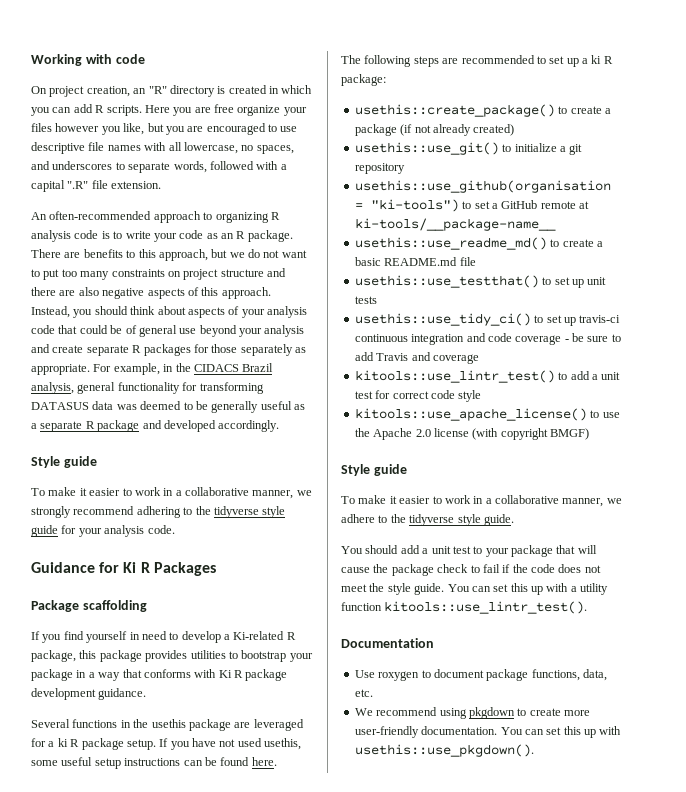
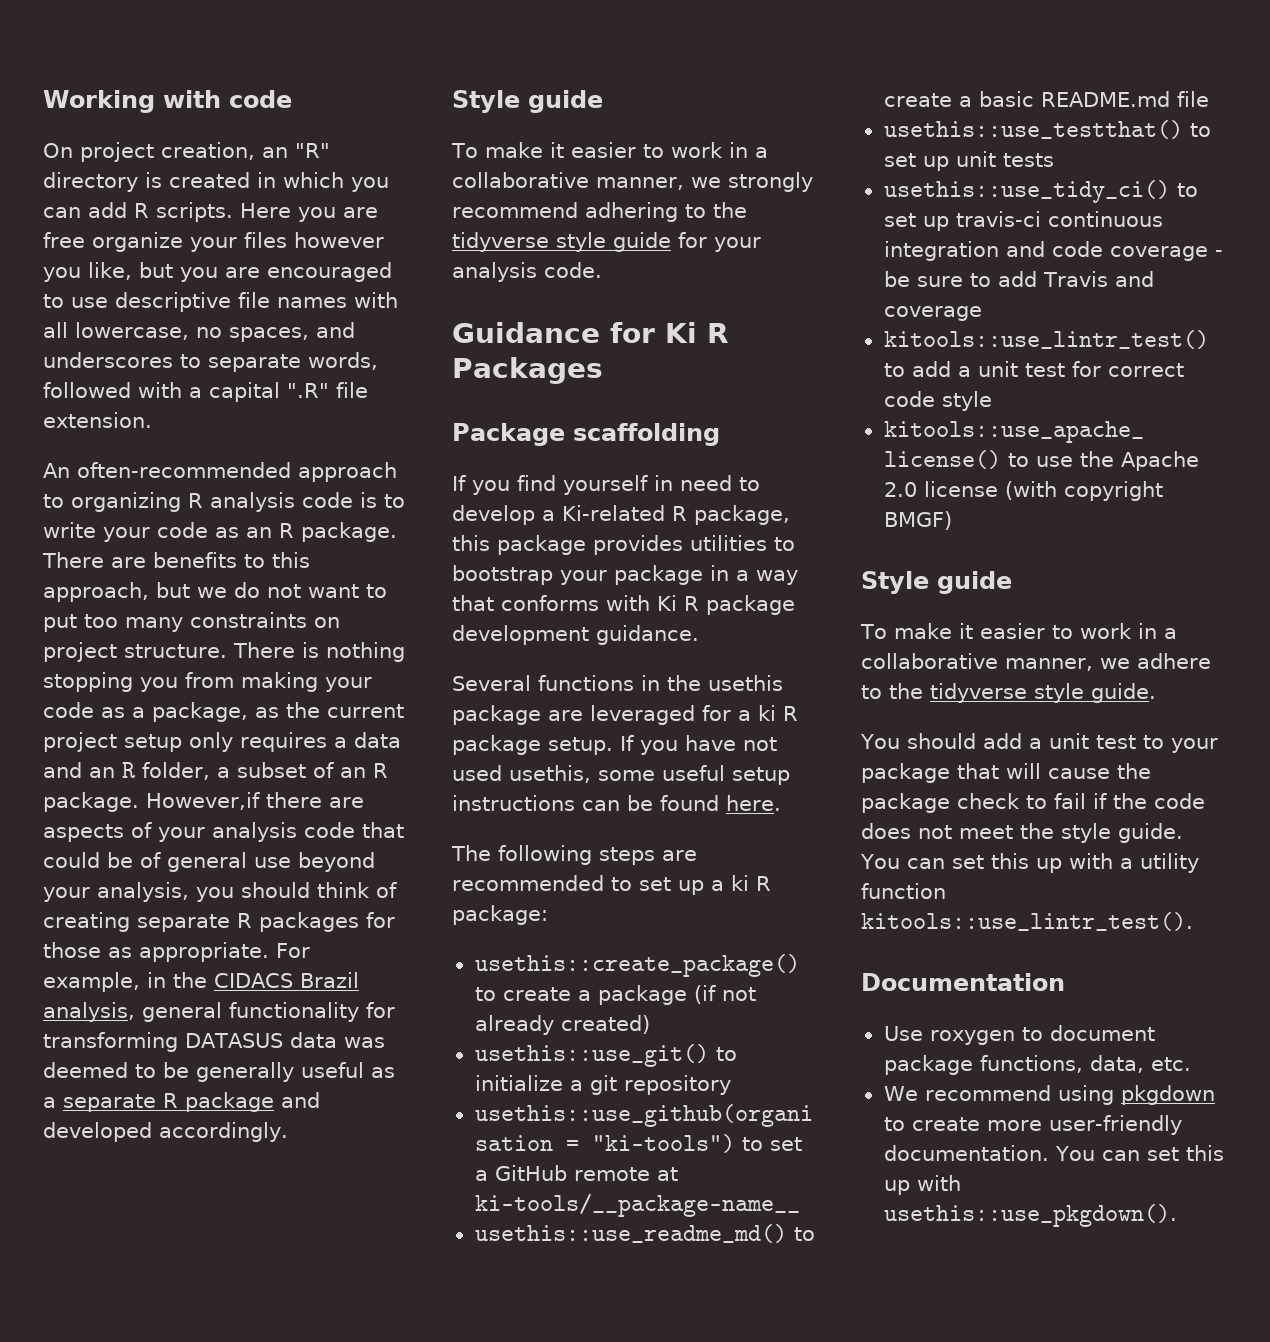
- There are benefits to this approach, but we do not want to put too many constraints on project structure and there are also negative aspects of this approach. Instead, you should think about aspects of your analysis code that could be of general use beyond your analysis and create separate R packages for those separately as appropriate.
+ There are benefits to this approach, but we do not want to put too many constraints on project structure. There is nothing stopping you from making your code as a package, as the current project setup only requires a data and an R folder, a subset of an R package. However,if there are aspects of your analysis code that could be of general use beyond your analysis, you should think of creating separate R packages for those as appropriate.

